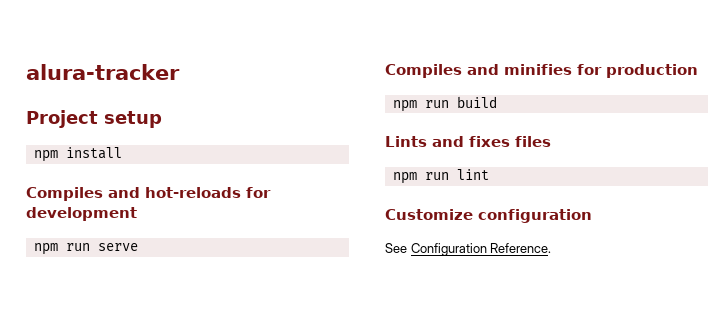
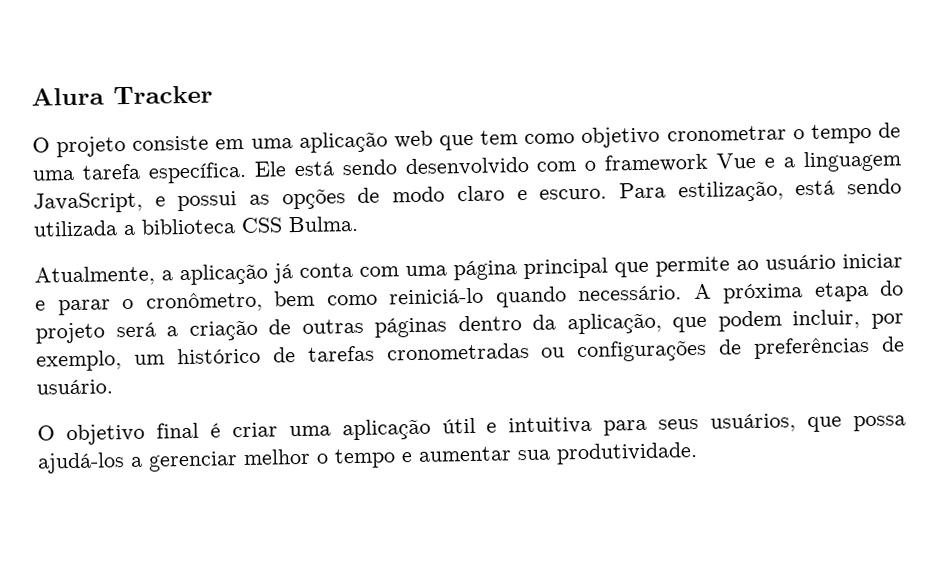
- alura-tracker
- Project setup
- npm install
- Compiles and hot-reloads for development
- npm run serve
- Compiles and minifies for production
- npm run build
- Lints and fixes files
- npm run lint
- Customize configuration
- See Configuration Reference.
+ Alura Tracker
+ O projeto consiste em uma aplicação web que tem como objetivo cronometrar o tempo de uma tarefa específica. Ele está sendo desenvolvido com o framework Vue e a linguagem JavaScript, e possui as opções de modo claro e escuro. Para estilização, está sendo utilizada a biblioteca CSS Bulma.
+ Atualmente, a aplicação já conta com uma página principal que permite ao usuário iniciar e parar o cronômetro, bem como reiniciá-lo quando necessário. A próxima etapa do projeto será a criação de outras páginas dentro da aplicação, que podem incluir, por exemplo, um histórico de tarefas cronometradas ou configurações de preferências de usuário.
+ O objetivo final é criar uma aplicação útil e intuitiva para seus usuários, que possa ajudá-los a gerenciar melhor o tempo e aumentar sua produtividade.

